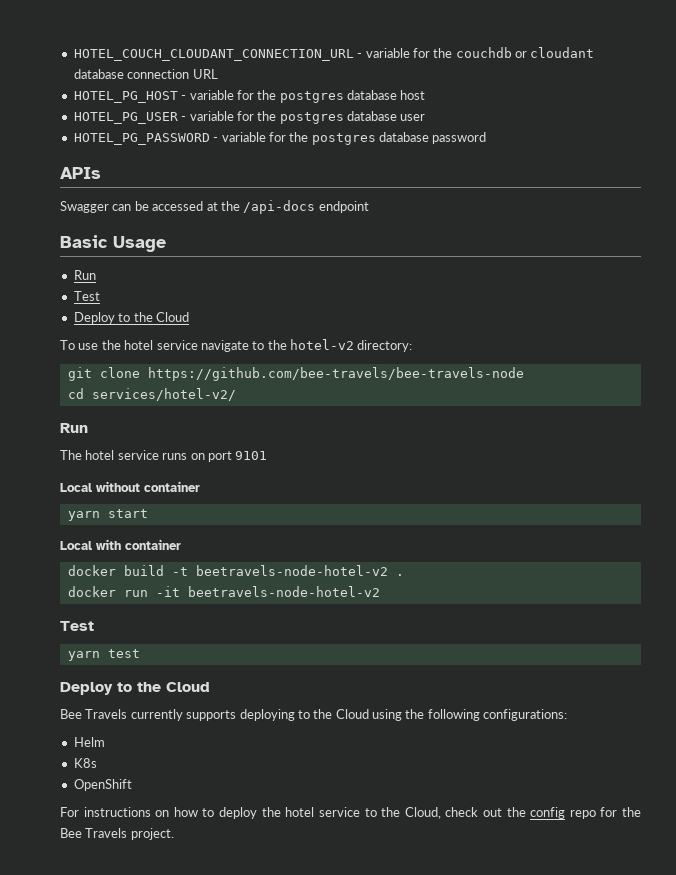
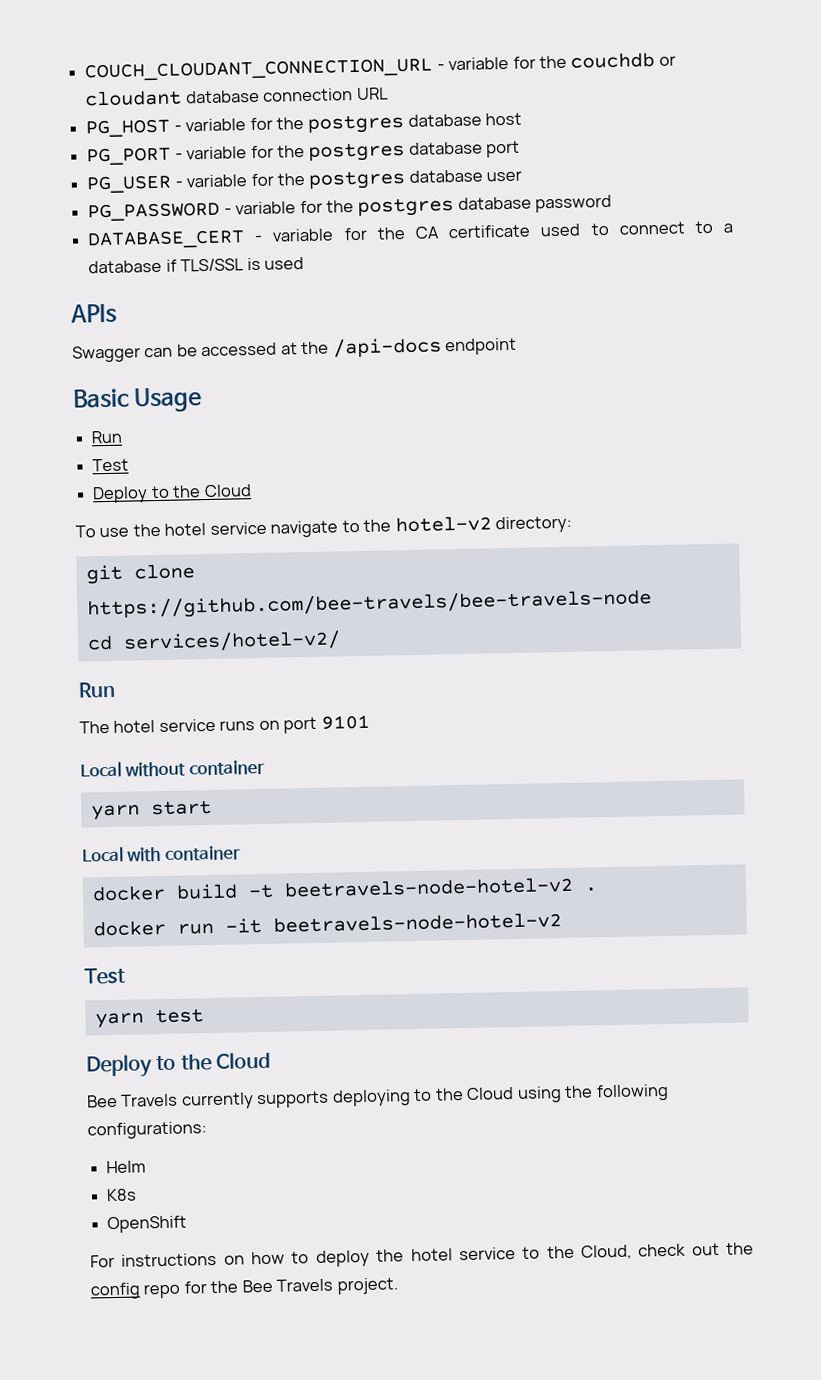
- HOTEL_COUCH_CLOUDANT_CONNECTION_URL - variable for the couchdb or cloudant database connection URL
+ COUCH_CLOUDANT_CONNECTION_URL - variable for the couchdb or cloudant database connection URL
- HOTEL_PG_HOST - variable for the postgres database host
+ PG_HOST - variable for the postgres database host
- HOTEL_PG_USER - variable for the postgres database user
+ PG_PORT - variable for the postgres database port
+ PG_USER - variable for the postgres database user
- HOTEL_PG_PASSWORD - variable for the postgres database password
+ PG_PASSWORD - variable for the postgres database password
+ DATABASE_CERT - variable for the CA certificate used to connect to a database if TLS/SSL is used

